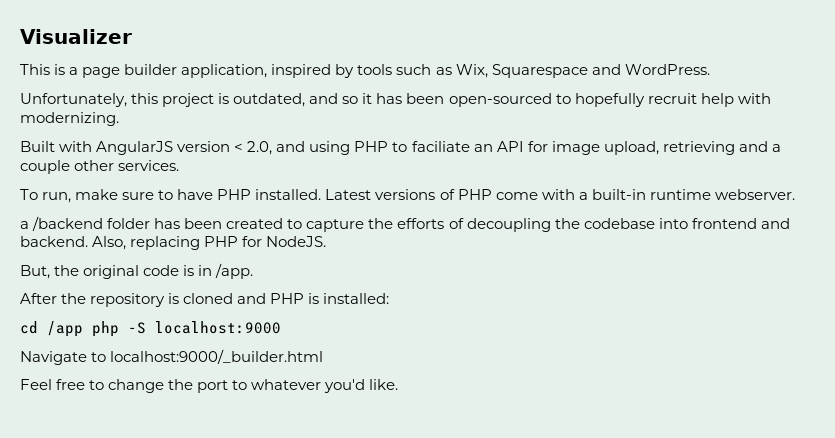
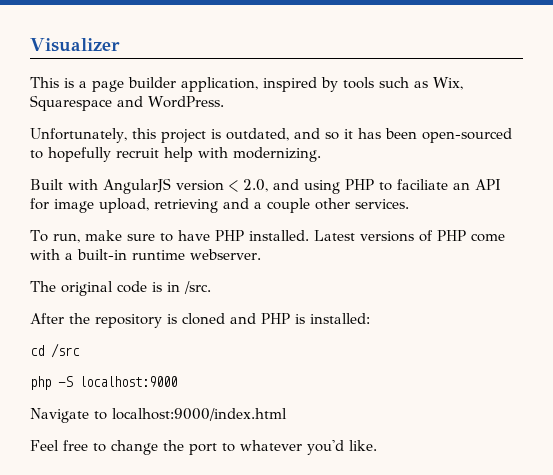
- a /backend folder has been created to capture the efforts of decoupling the codebase into frontend and backend. Also, replacing PHP for NodeJS.
- But, the original code is in /app.
+ The original code is in /src.
- cd /app php -S localhost:9000
+ cd /src
+ php -S localhost:9000
- Navigate to localhost:9000/_builder.html
+ Navigate to localhost:9000/index.html

